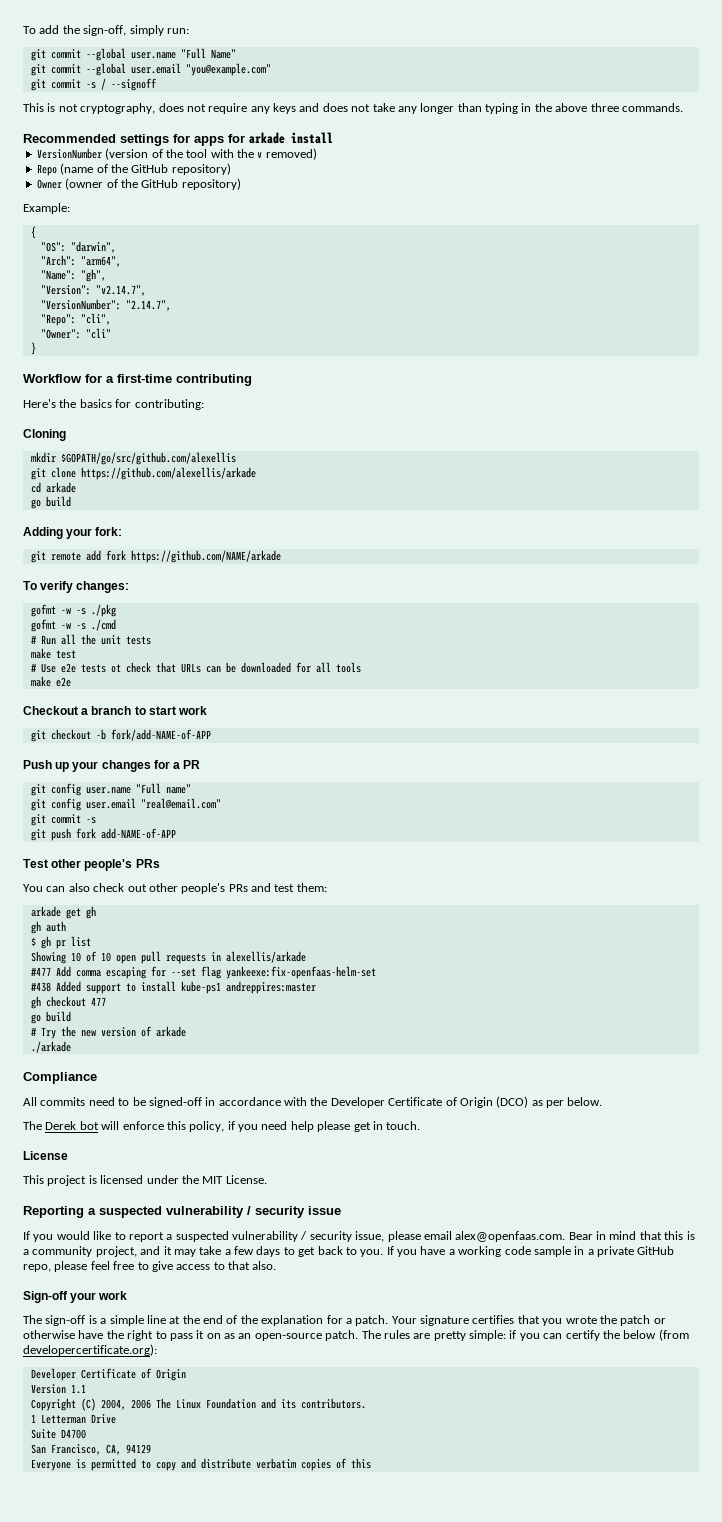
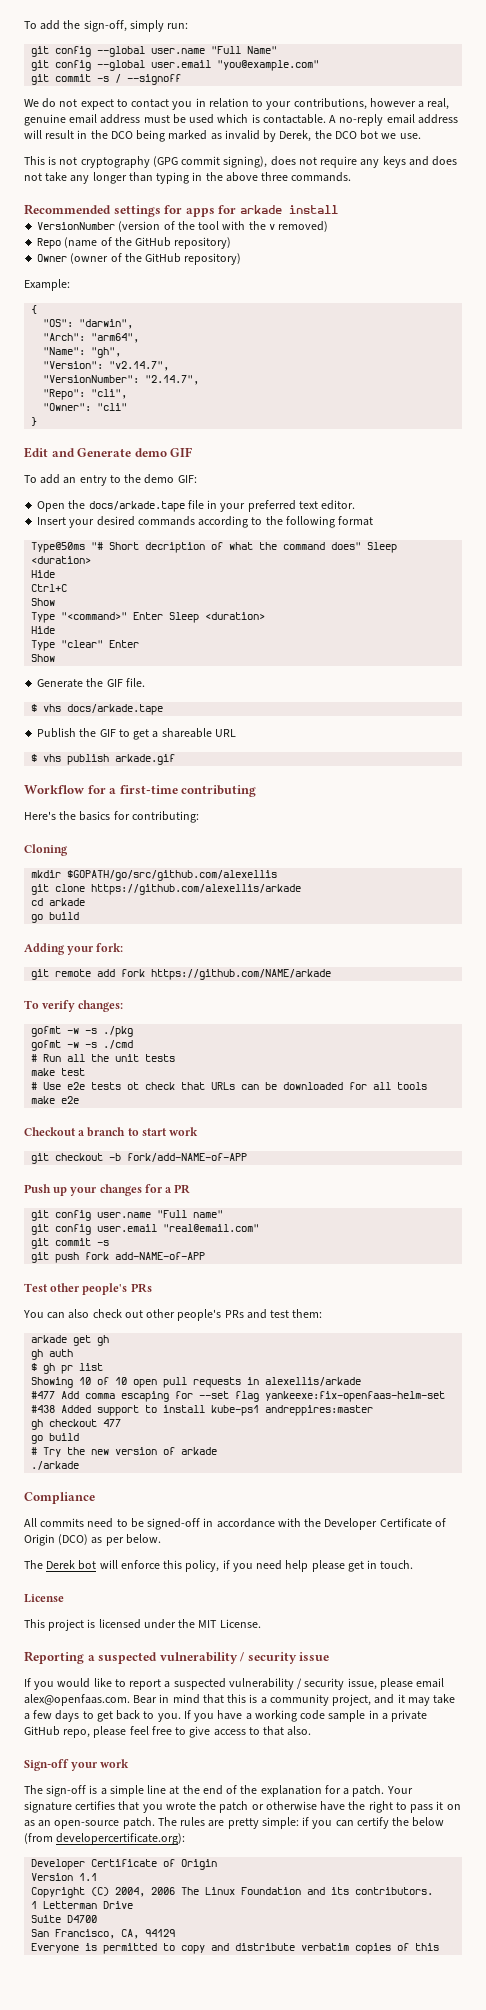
- git commit --global user.name "Full Name"
+ git config --global user.name "Full Name"
- git commit --global user.email "you@example.com"
+ git config --global user.email "you@example.com"
+ We do not expect to contact you in relation to your contributions, however a real, genuine email address must be used which is contactable. A no-reply email address will result in the DCO being marked as invalid by Derek, the DCO bot we use.
- This is not cryptography, does not require any keys and does not take any longer than typing in the above three commands.
+ This is not cryptography (GPG commit signing), does not require any keys and does not take any longer than typing in the above three commands.
+ Edit and Generate demo GIF
+ To add an entry to the demo GIF:
+ Open the docs/arkade.tape file in your preferred text editor.
+ Insert your desired commands according to the following format
+ Type@50ms "# Short decription of what the command does" Sleep <duration>
+ Hide
+ Ctrl+C
+ Show
+ Type "<command>" Enter Sleep <duration>
+ Hide
+ Type "clear" Enter
+ Show
+ Generate the GIF file.
+ $ vhs docs/arkade.tape
+ Publish the GIF to get a shareable URL
+ $ vhs publish arkade.gif

